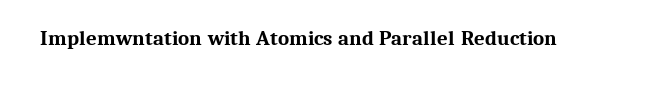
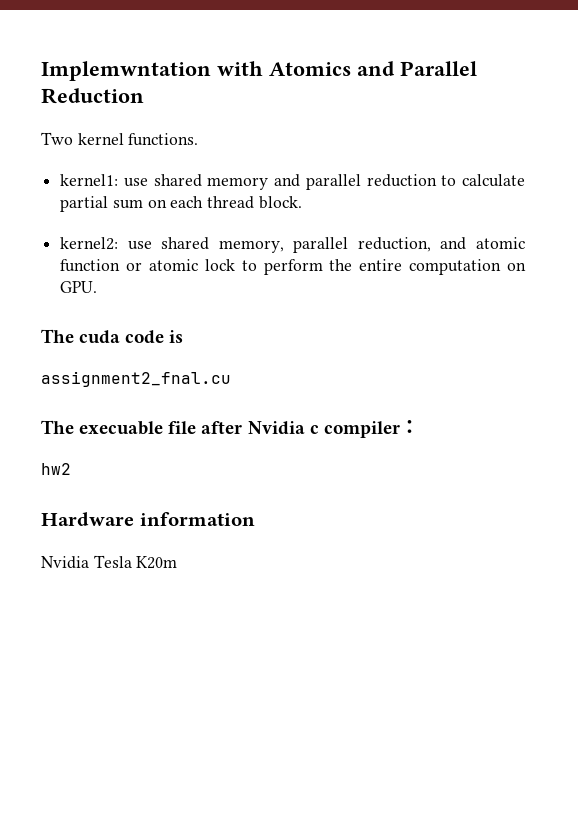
+ Two kernel functions.
+ kernel1: use shared memory and parallel reduction to calculate partial sum on each thread block.
+ kernel2: use shared memory, parallel reduction, and atomic function or atomic lock to perform the entire computation on GPU.
+ The cuda code is
+ assignment2_fnal.cu
+ The execuable file after Nvidia c compiler：
+ hw2
+ Hardware information
+ Nvidia Tesla K20m

